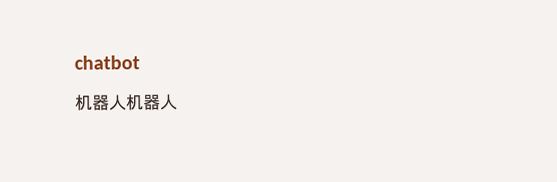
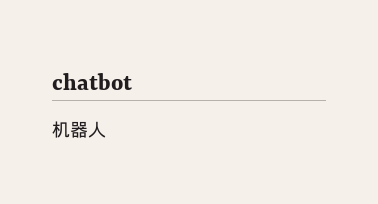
- 机器人机器人
+ 机器人

